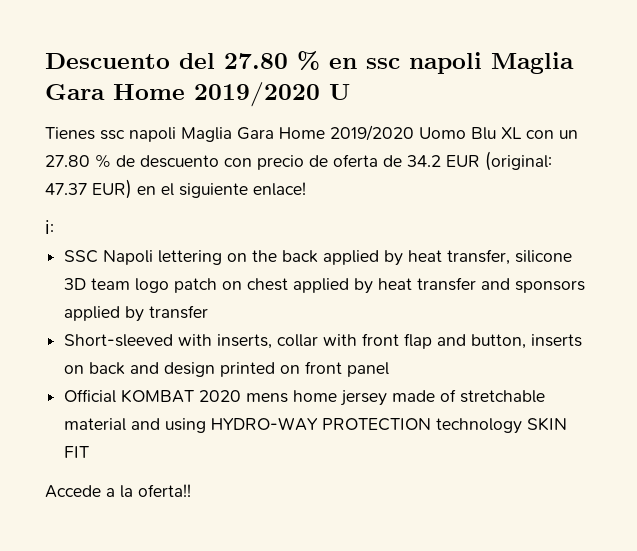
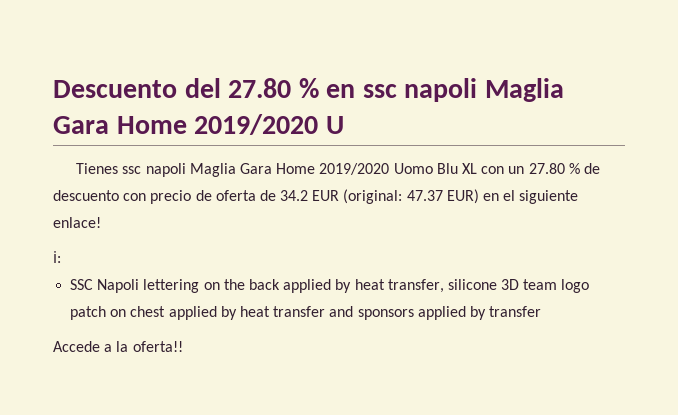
- Short-sleeved with inserts, collar with front flap and button, inserts on back and design printed on front panel
- Official KOMBAT 2020 mens home jersey made of stretchable material and using HYDRO-WAY PROTECTION technology SKIN FIT

